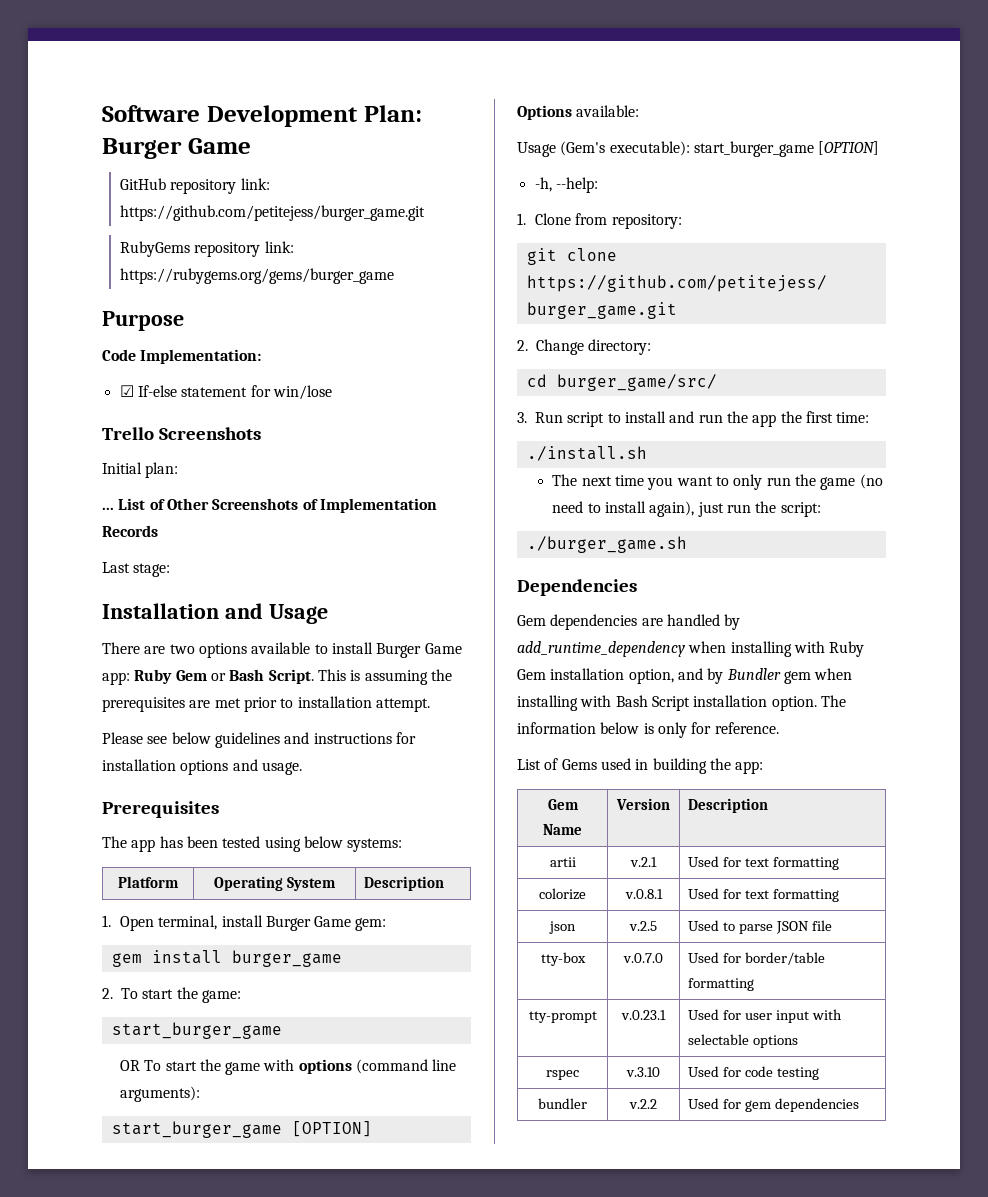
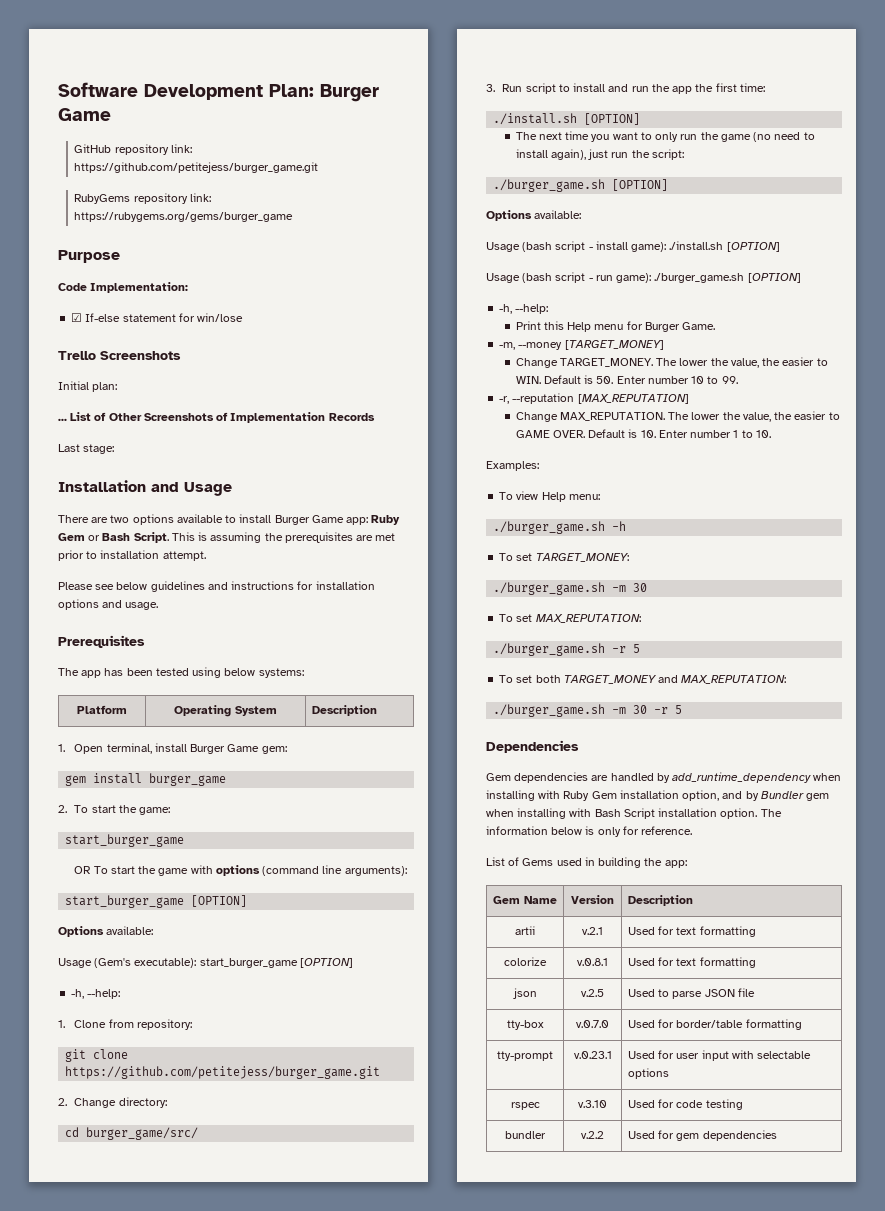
  3. Run script to install and run the app the first time:
- ./install.sh
+ ./install.sh [OPTION]
  The next time you want to only run the game (no need to install again), just run the script:
- ./burger_game.sh
+ ./burger_game.sh [OPTION]
+ Options available:
+ Usage (bash script - install game): ./install.sh [OPTION]
+ Usage (bash script - run game): ./burger_game.sh [OPTION]
+ -h, --help:
+ Print this Help menu for Burger Game.
+ -m, --money [TARGET_MONEY]
+ Change TARGET_MONEY. The lower the value, the easier to WIN. Default is 50. Enter number 10 to 99.
+ -r, --reputation [MAX_REPUTATION]
+ Change MAX_REPUTATION. The lower the value, the easier to GAME OVER. Default is 10. Enter number 1 to 10.
+ Examples:
+ To view Help menu:
+ ./burger_game.sh -h
+ To set TARGET_MONEY:
+ ./burger_game.sh -m 30
+ To set MAX_REPUTATION:
+ ./burger_game.sh -r 5
+ To set both TARGET_MONEY and MAX_REPUTATION:
+ ./burger_game.sh -m 30 -r 5

